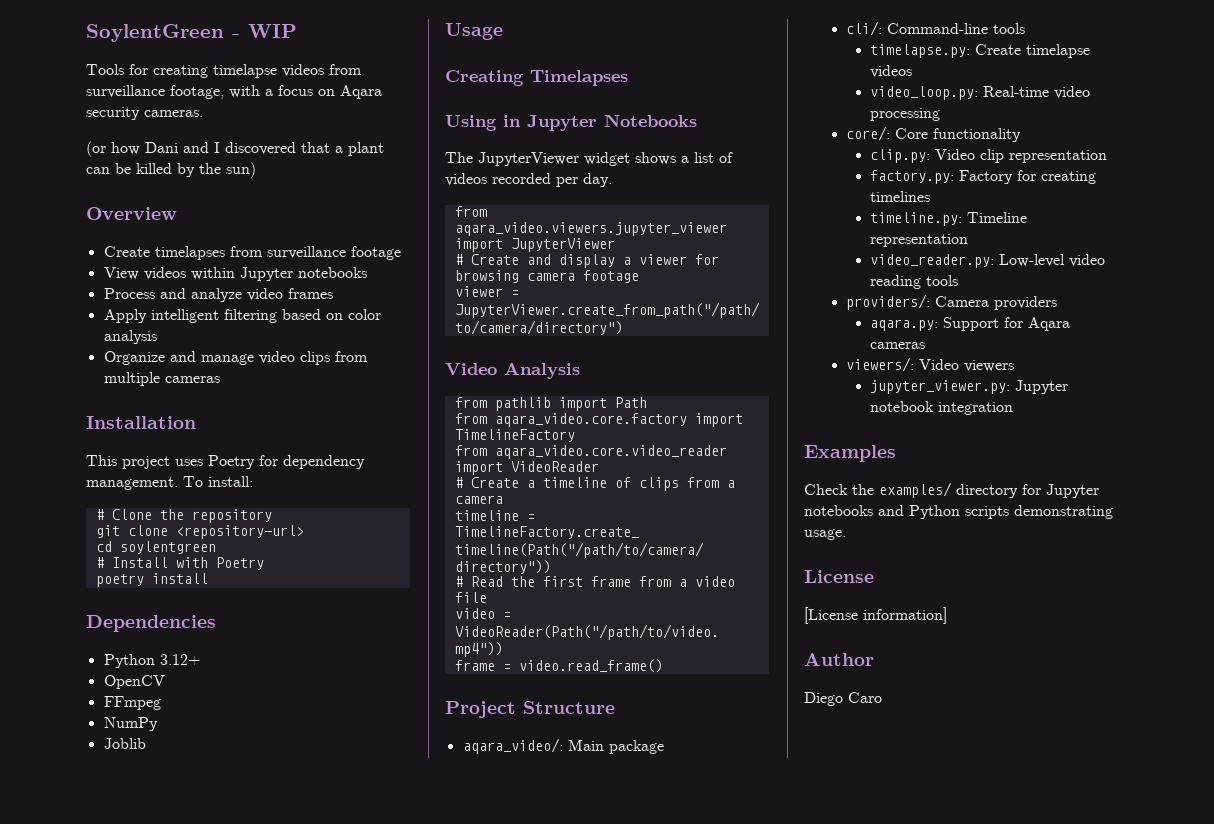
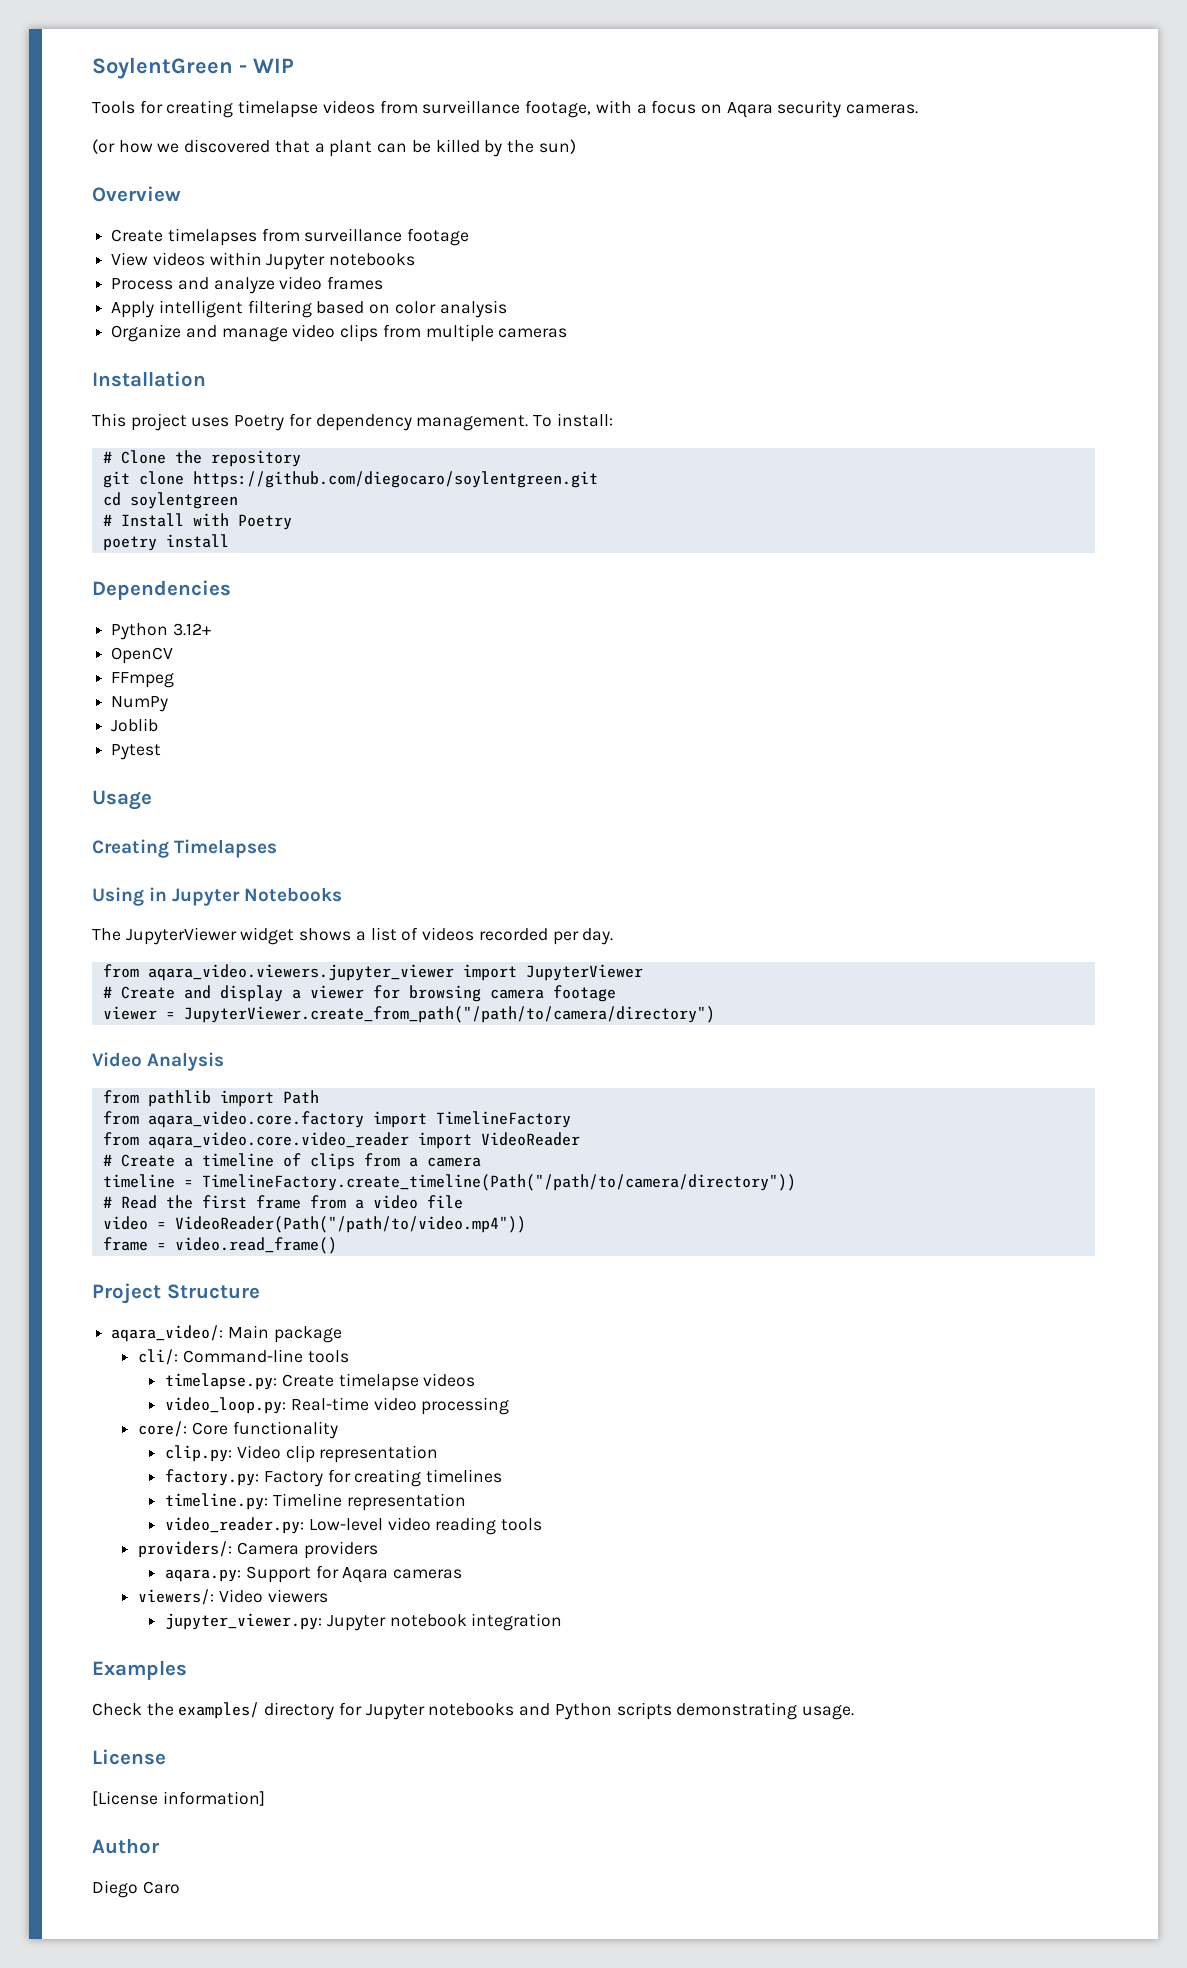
- (or how Dani and I discovered that a plant can be killed by the sun)
+ (or how we discovered that a plant can be killed by the sun)
- git clone <repository-url>
+ git clone https://github.com/diegocaro/soylentgreen.git
+ Pytest

